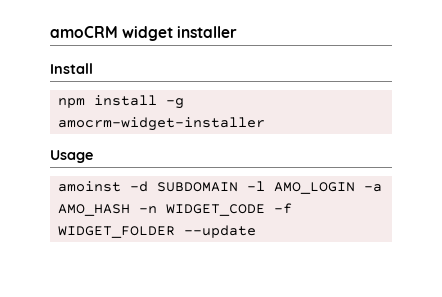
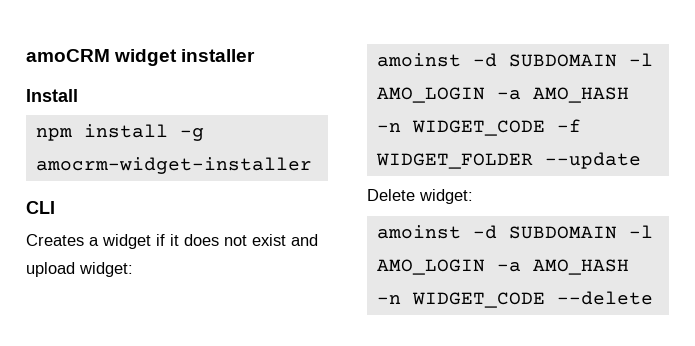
- Usage
+ CLI
+ Creates a widget if it does not exist and upload widget:
+ Delete widget:
+ amoinst -d SUBDOMAIN -l AMO_LOGIN -a AMO_HASH -n WIDGET_CODE --delete

